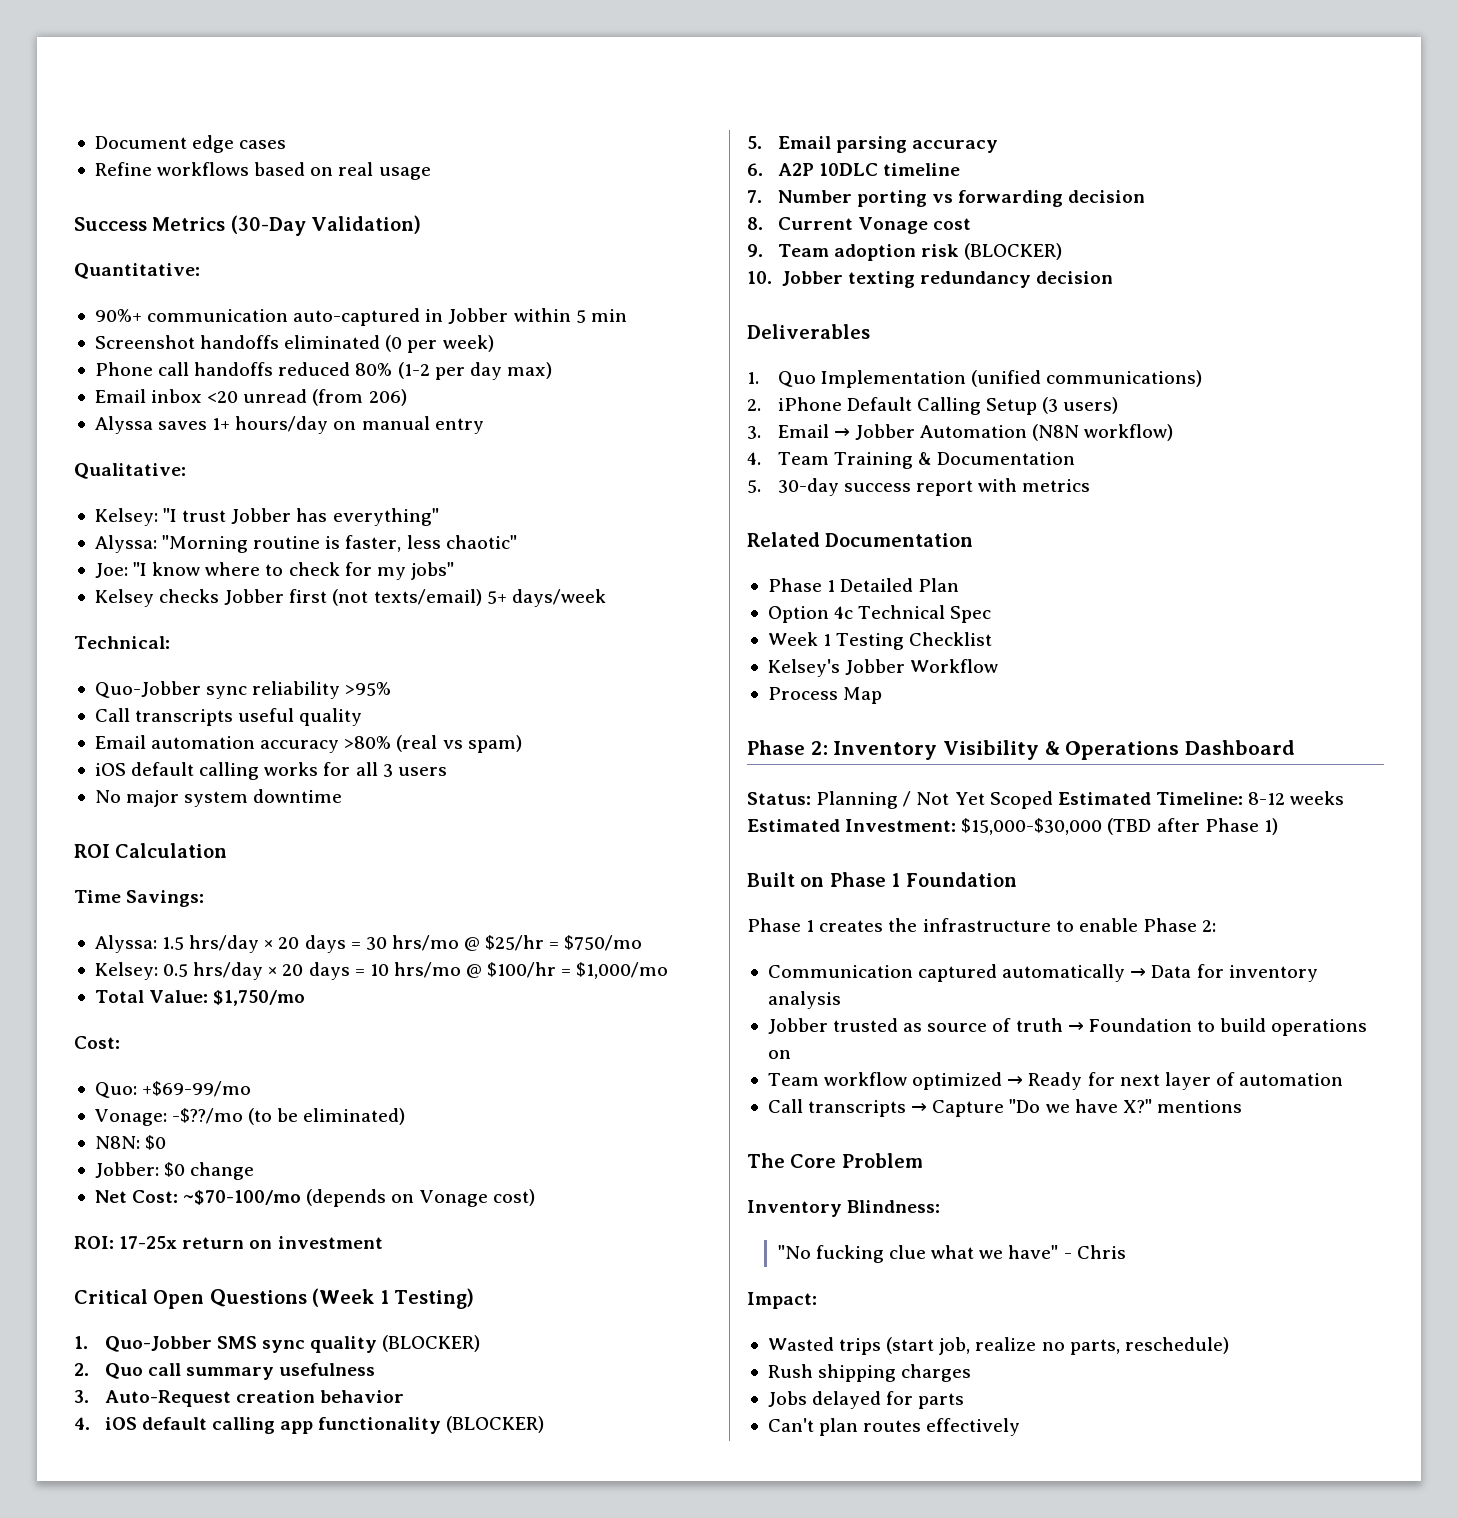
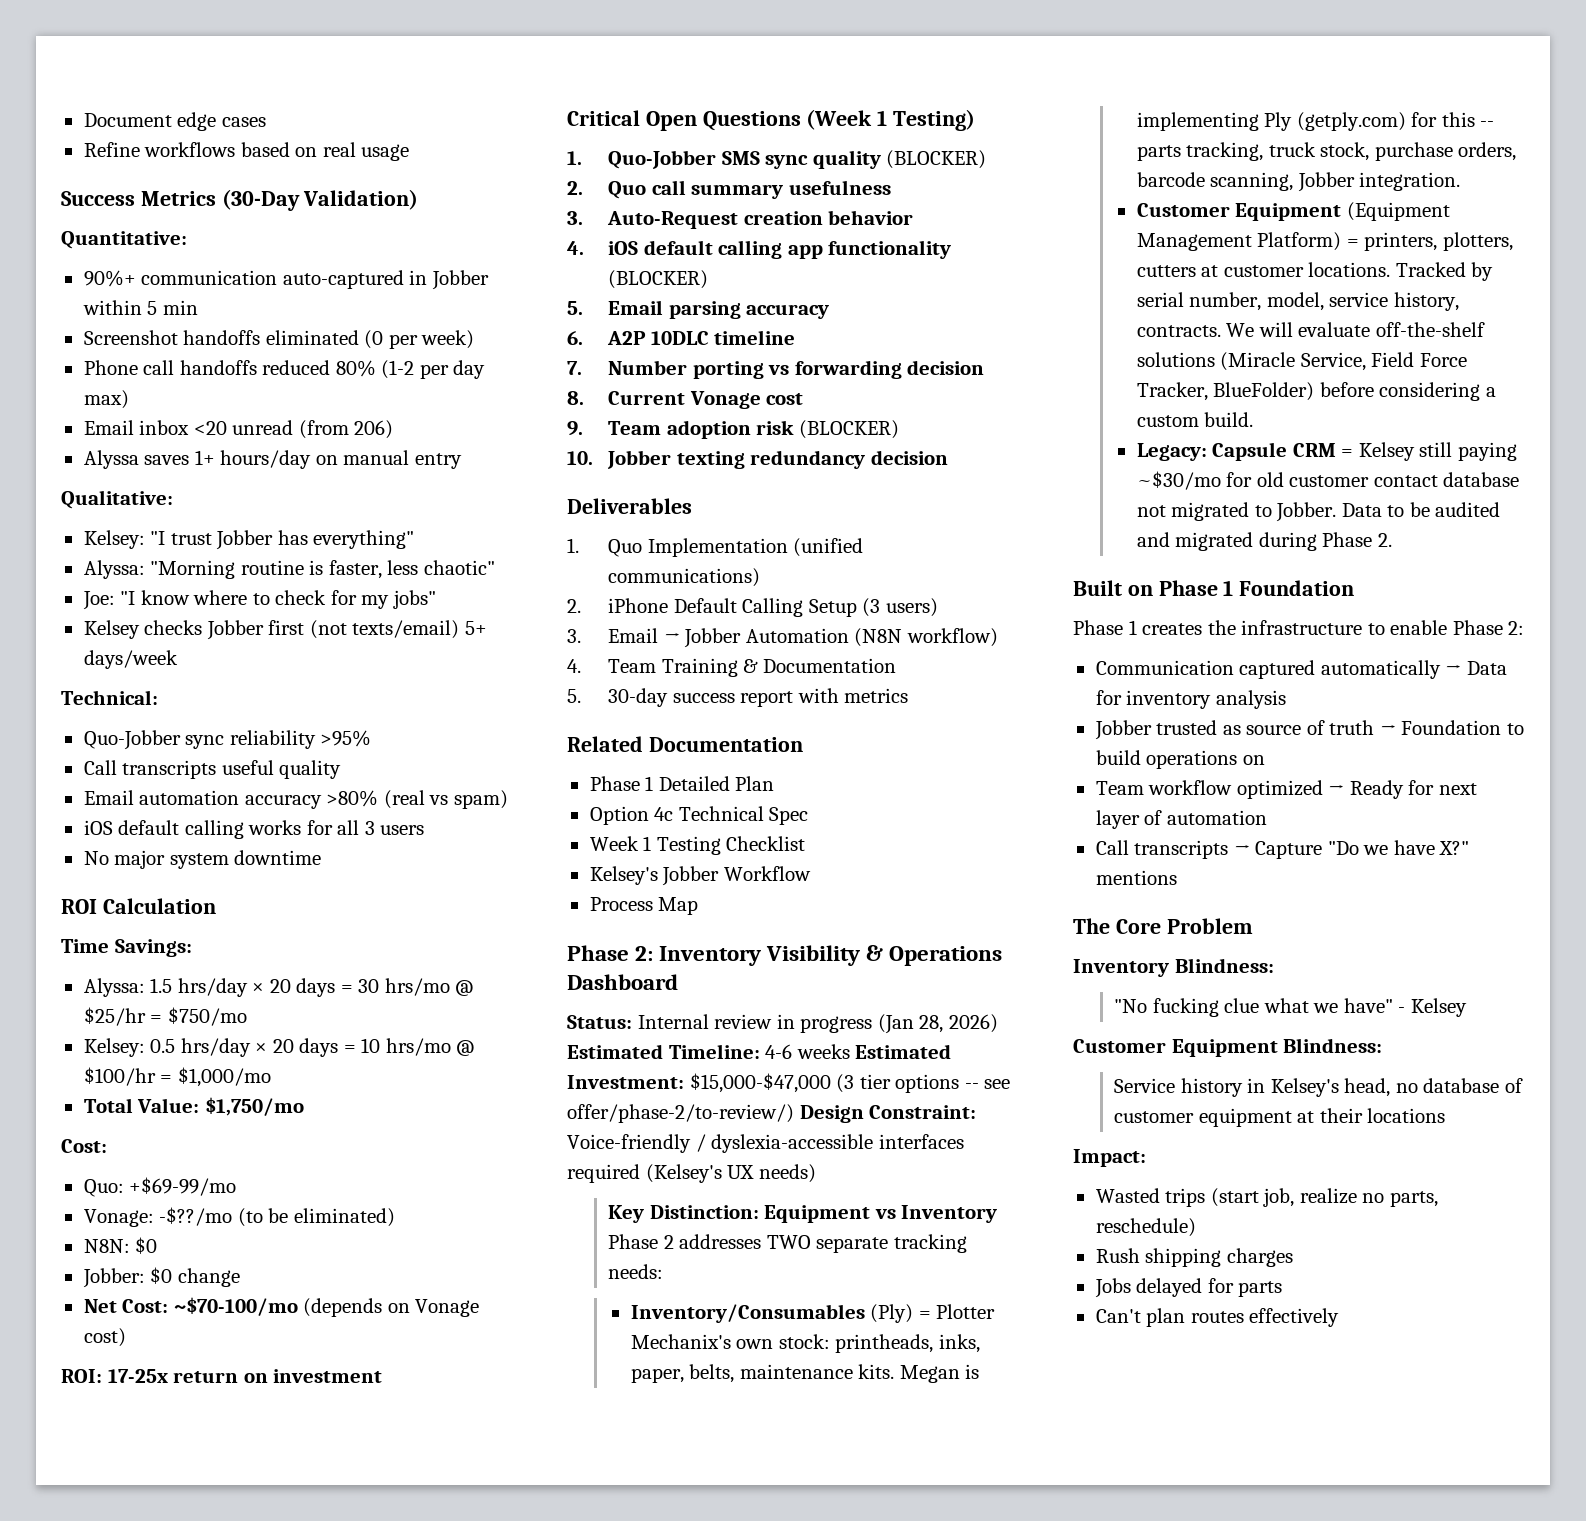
- Status: Planning / Not Yet Scoped Estimated Timeline: 8-12 weeks Estimated Investment: $15,000-$30,000 (TBD after Phase 1)
+ Status: Internal review in progress (Jan 28, 2026) Estimated Timeline: 4-6 weeks Estimated Investment: $15,000-$47,000 (3 tier options -- see offer/phase-2/to-review/) Design Constraint: Voice-friendly / dyslexia-accessible interfaces required (Kelsey's UX needs)
+ Key Distinction: Equipment vs Inventory Phase 2 addresses TWO separate tracking needs:
+ Inventory/Consumables (Ply) = Plotter Mechanix's own stock: printheads, inks, paper, belts, maintenance kits. Megan is implementing Ply (getply.com) for this -- parts tracking, truck stock, purchase orders, barcode scanning, Jobber integration.
+ Customer Equipment (Equipment Management Platform) = printers, plotters, cutters at customer locations. Tracked by serial number, model, service history, contracts. We will evaluate off-the-shelf solutions (Miracle Service, Field Force Tracker, BlueFolder) before considering a custom build.
+ Legacy: Capsule CRM = Kelsey still paying ~$30/mo for old customer contact database not migrated to Jobber. Data to be audited and migrated during Phase 2.
- "No fucking clue what we have" - Chris
+ "No fucking clue what we have" - Kelsey
+ Customer Equipment Blindness:
+ Service history in Kelsey's head, no database of customer equipment at their locations

